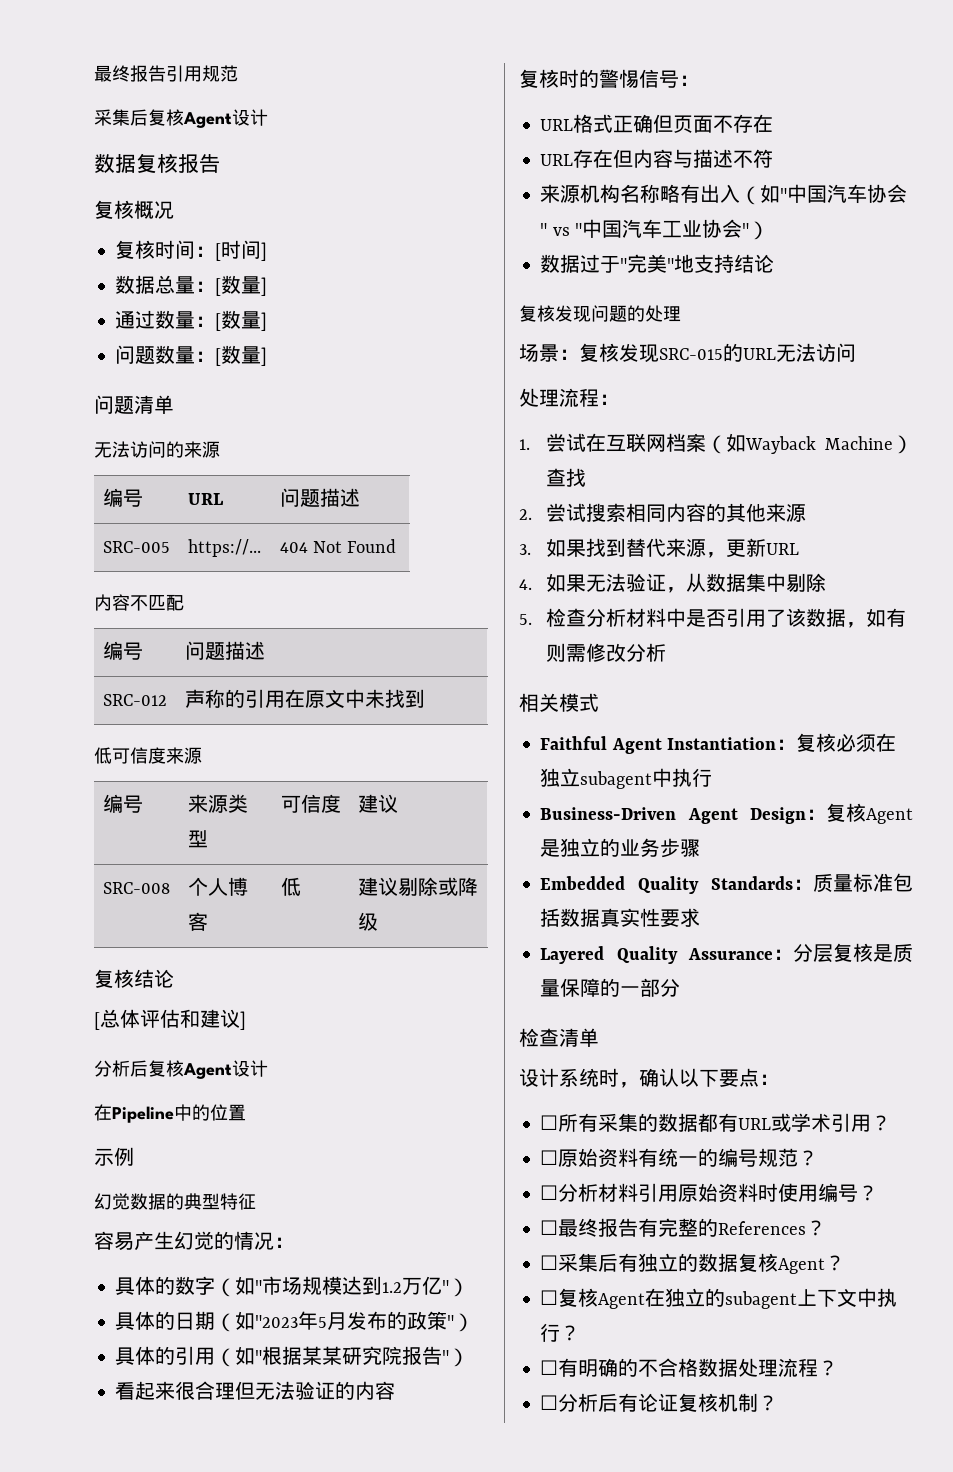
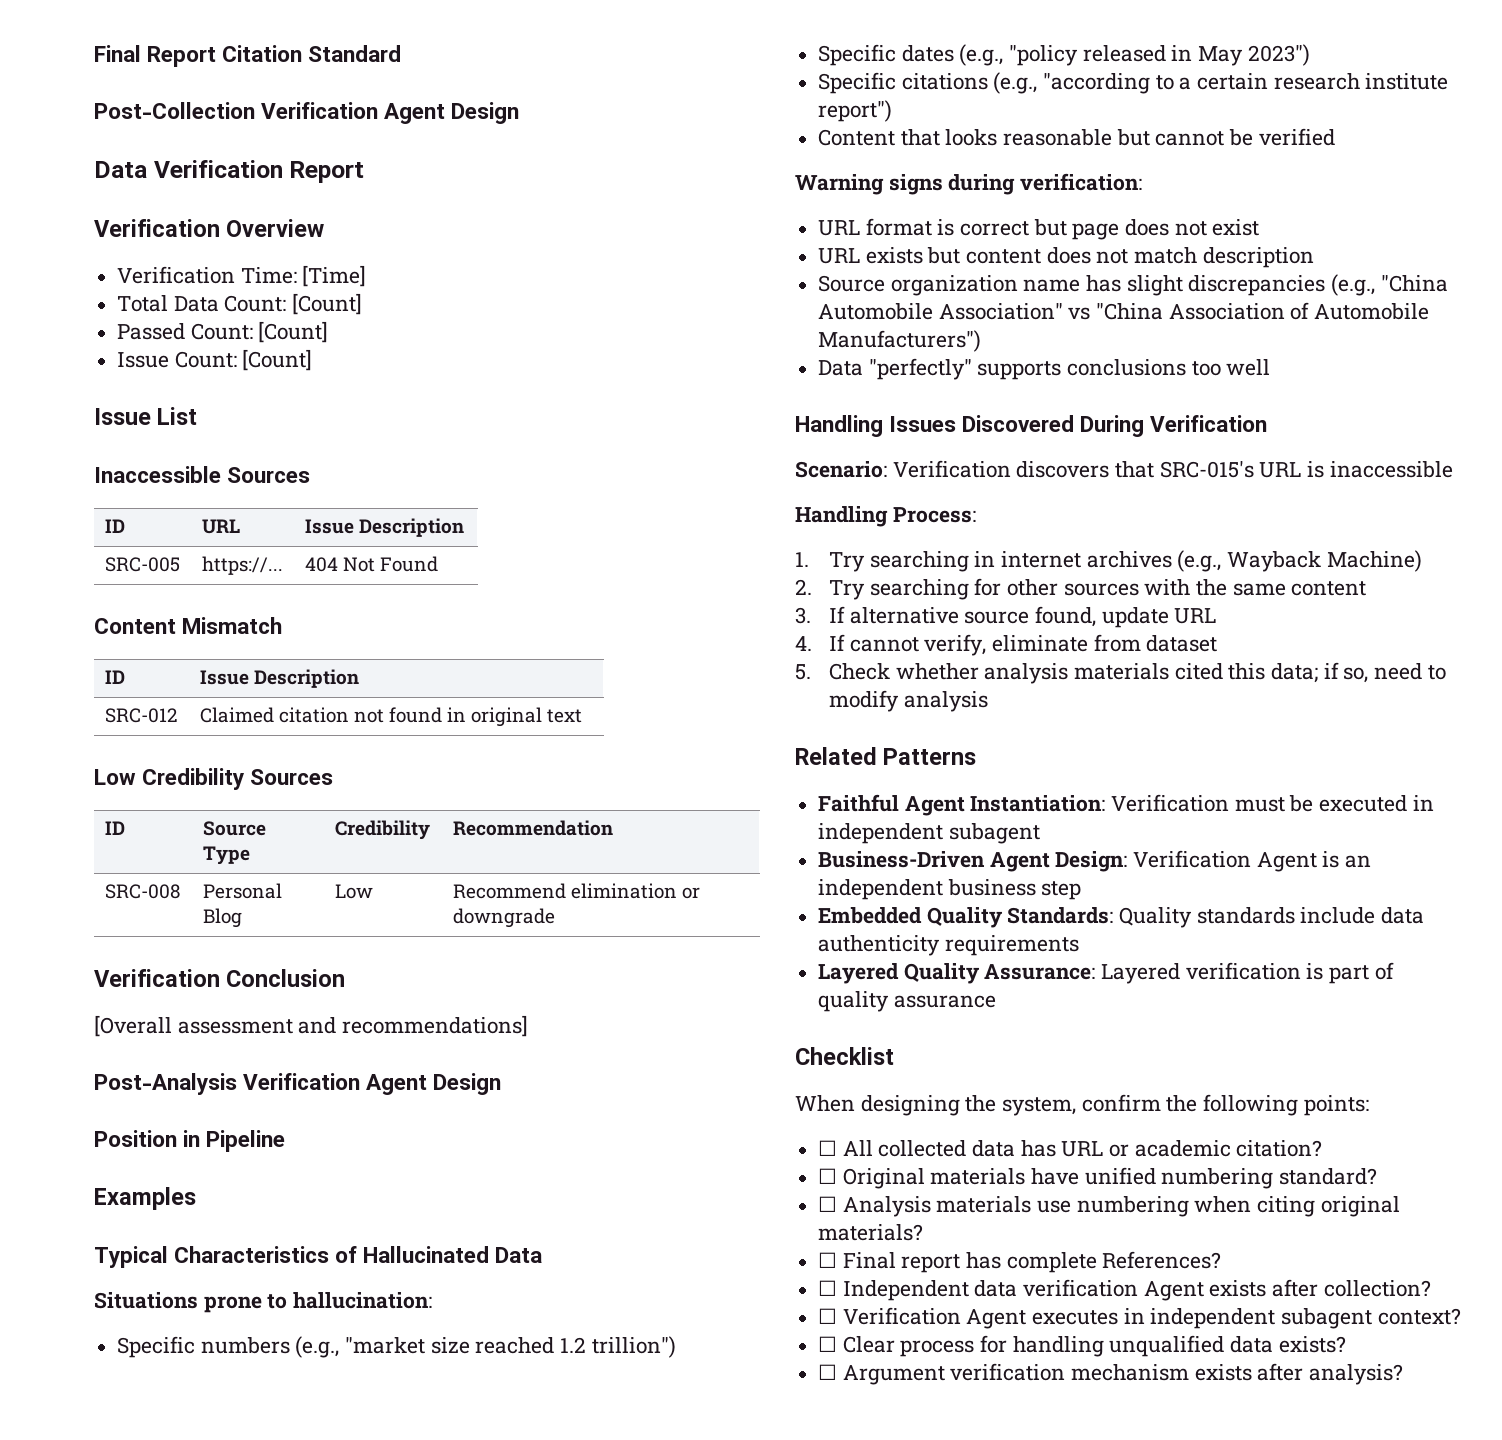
- 最终报告引用规范
- 采集后复核Agent设计
- 数据复核报告
- 复核概况
- 复核时间：[时间]
- 数据总量：[数量]
- 通过数量：[数量]
- 问题数量：[数量]
- 问题清单
- 无法访问的来源
- 编号 | URL | 问题描述
+ Final Report Citation Standard
+ Post-Collection Verification Agent Design
+ Data Verification Report
+ Verification Overview
+ Verification Time: [Time]
+ Total Data Count: [Count]
+ Passed Count: [Count]
+ Issue Count: [Count]
+ Issue List
+ Inaccessible Sources
+ ID | URL | Issue Description
- 内容不匹配
- 编号 | 问题描述
- SRC-012 | 声称的引用在原文中未找到
- 低可信度来源
- 编号 | 来源类型 | 可信度 | 建议
- SRC-008 | 个人博客 | 低 | 建议剔除或降级
- 复核结论
- [总体评估和建议]
- 分析后复核Agent设计
- 在Pipeline中的位置
- 示例
- 幻觉数据的典型特征
- 容易产生幻觉的情况：
- 具体的数字（如"市场规模达到1.2万亿"）
- 具体的日期（如"2023年5月发布的政策"）
- 具体的引用（如"根据某某研究院报告"）
- 看起来很合理但无法验证的内容
- 复核时的警惕信号：
- URL格式正确但页面不存在
- URL存在但内容与描述不符
- 来源机构名称略有出入（如"中国汽车协会" vs "中国汽车工业协会"）
- 数据过于"完美"地支持结论
- 复核发现问题的处理
- 场景：复核发现SRC-015的URL无法访问
- 处理流程：
- 1.尝试在互联网档案（如Wayback Machine）查找
- 2.尝试搜索相同内容的其他来源
- 3.如果找到替代来源，更新URL
- 4.如果无法验证，从数据集中剔除
- 5.检查分析材料中是否引用了该数据，如有则需修改分析
- 相关模式
- Faithful Agent Instantiation：复核必须在独立subagent中执行
+ Content Mismatch
+ ID | Issue Description
+ SRC-012 | Claimed citation not found in original text
+ Low Credibility Sources
+ ID | Source Type | Credibility | Recommendation
+ SRC-008 | Personal Blog | Low | Recommend elimination or downgrade
+ Verification Conclusion
+ [Overall assessment and recommendations]
+ Post-Analysis Verification Agent Design
+ Position in Pipeline
+ Examples
+ Typical Characteristics of Hallucinated Data
+ Situations prone to hallucination:
+ Specific numbers (e.g., "market size reached 1.2 trillion")
+ Specific dates (e.g., "policy released in May 2023")
+ Specific citations (e.g., "according to a certain research institute report")
+ Content that looks reasonable but cannot be verified
+ Warning signs during verification:
+ URL format is correct but page does not exist
+ URL exists but content does not match description
+ Source organization name has slight discrepancies (e.g., "China Automobile Association" vs "China Association of Automobile Manufacturers")
+ Data "perfectly" supports conclusions too well
+ Handling Issues Discovered During Verification
+ Scenario: Verification discovers that SRC-015's URL is inaccessible
+ Handling Process:
+ 1. Try searching in internet archives (e.g., Wayback Machine)
+ 2. Try searching for other sources with the same content
+ 3. If alternative source found, update URL
+ 4. If cannot verify, eliminate from dataset
+ 5. Check whether analysis materials cited this data; if so, need to modify analysis
+ Related Patterns
+ Faithful Agent Instantiation: Verification must be executed in independent subagent
- Business-Driven Agent Design：复核Agent是独立的业务步骤
- Embedded Quality Standards：质量标准包括数据真实性要求
- Layered Quality Assurance：分层复核是质量保障的一部分
- 检查清单
- 设计系统时，确认以下要点：
- ☐所有采集的数据都有URL或学术引用？
- ☐原始资料有统一的编号规范？
- ☐分析材料引用原始资料时使用编号？
- ☐最终报告有完整的References？
- ☐采集后有独立的数据复核Agent？
- ☐复核Agent在独立的subagent上下文中执行？
- ☐有明确的不合格数据处理流程？
- ☐分析后有论证复核机制？
+ Business-Driven Agent Design: Verification Agent is an independent business step
+ Embedded Quality Standards: Quality standards include data authenticity requirements
+ Layered Quality Assurance: Layered verification is part of quality assurance
+ Checklist
+ When designing the system, confirm the following points:
+ ☐ All collected data has URL or academic citation?
+ ☐ Original materials have unified numbering standard?
+ ☐ Analysis materials use numbering when citing original materials?
+ ☐ Final report has complete References?
+ ☐ Independent data verification Agent exists after collection?
+ ☐ Verification Agent executes in independent subagent context?
+ ☐ Clear process for handling unqualified data exists?
+ ☐ Argument verification mechanism exists after analysis?

